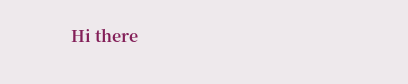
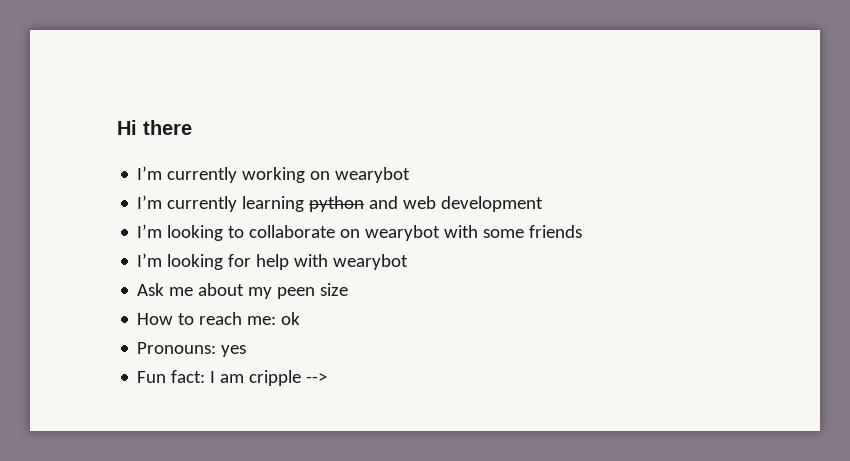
+ I’m currently working on wearybot
+ I’m currently learning python and web development
+ I’m looking to collaborate on wearybot with some friends
+ I’m looking for help with wearybot
+ Ask me about my peen size
+ How to reach me: ok
+ Pronouns: yes
+ Fun fact: I am cripple -->

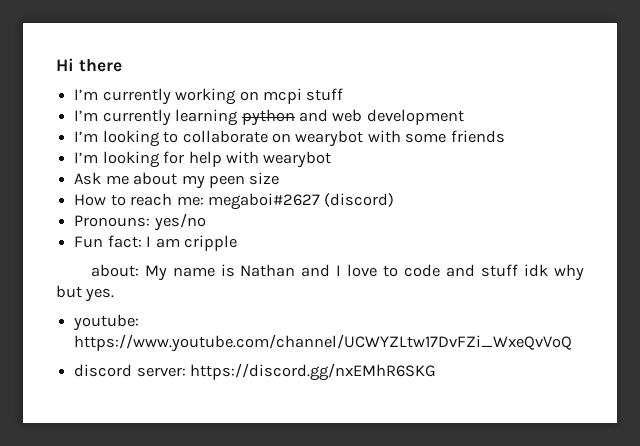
- I’m currently working on wearybot
+ I’m currently working on mcpi stuff
- How to reach me: ok
+ How to reach me: megaboi#2627 (discord)
- Pronouns: yes
+ Pronouns: yes/no
- Fun fact: I am cripple -->
+ Fun fact: I am cripple
+ about: My name is Nathan and I love to code and stuff idk why but yes.
+ youtube: https://www.youtube.com/channel/UCWYZLtw17DvFZi_WxeQvVoQ
+ discord server: https://discord.gg/nxEMhR6SKG

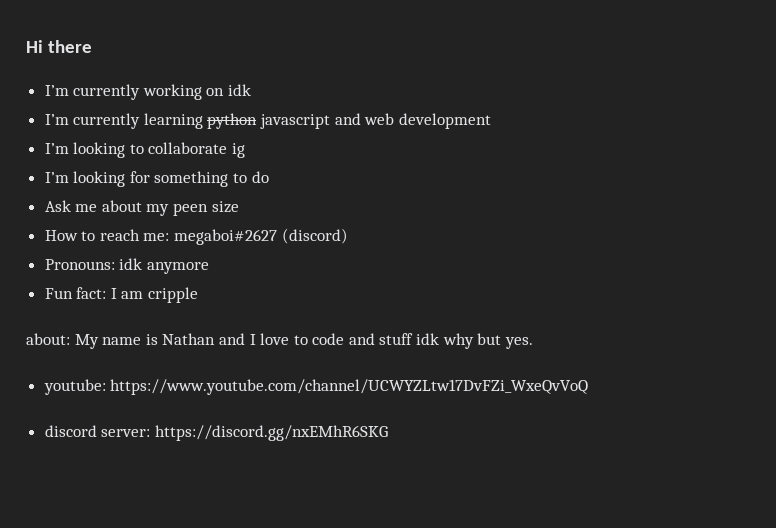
- I’m currently working on mcpi stuff
+ I’m currently working on idk
- I’m currently learning python and web development
+ I’m currently learning python javascript and web development
- I’m looking to collaborate on wearybot with some friends
+ I’m looking to collaborate ig
- I’m looking for help with wearybot
+ I’m looking for something to do
- Pronouns: yes/no
+ Pronouns: idk anymore

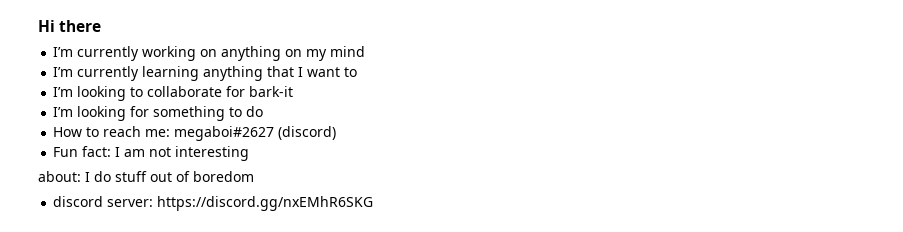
- I’m currently working on idk
+ I’m currently working on anything on my mind
- I’m currently learning python javascript and web development
+ I’m currently learning anything that I want to
- I’m looking to collaborate ig
+ I’m looking to collaborate for bark-it
- Ask me about my peen size
- Pronouns: idk anymore
- Fun fact: I am cripple
+ Fun fact: I am not interesting
- about: My name is Nathan and I love to code and stuff idk why but yes.
- youtube: https://www.youtube.com/channel/UCWYZLtw17DvFZi_WxeQvVoQ
+ about: I do stuff out of boredom

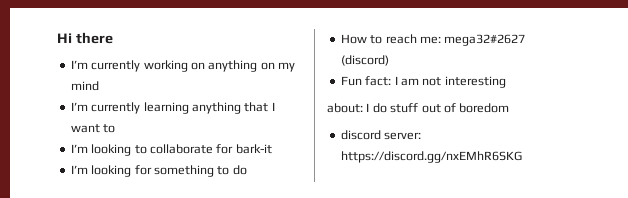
- How to reach me: megaboi#2627 (discord)
+ How to reach me: mega32#2627 (discord)

